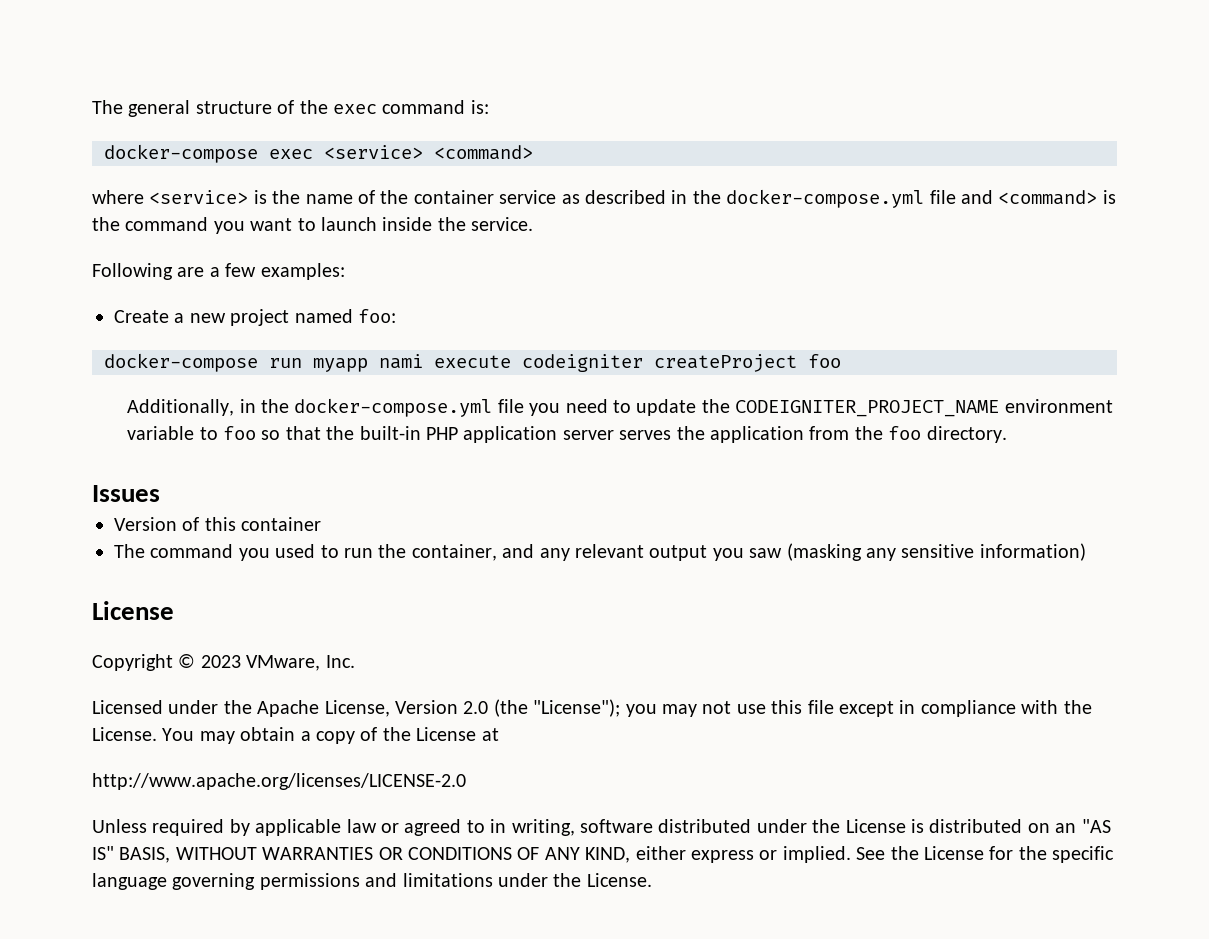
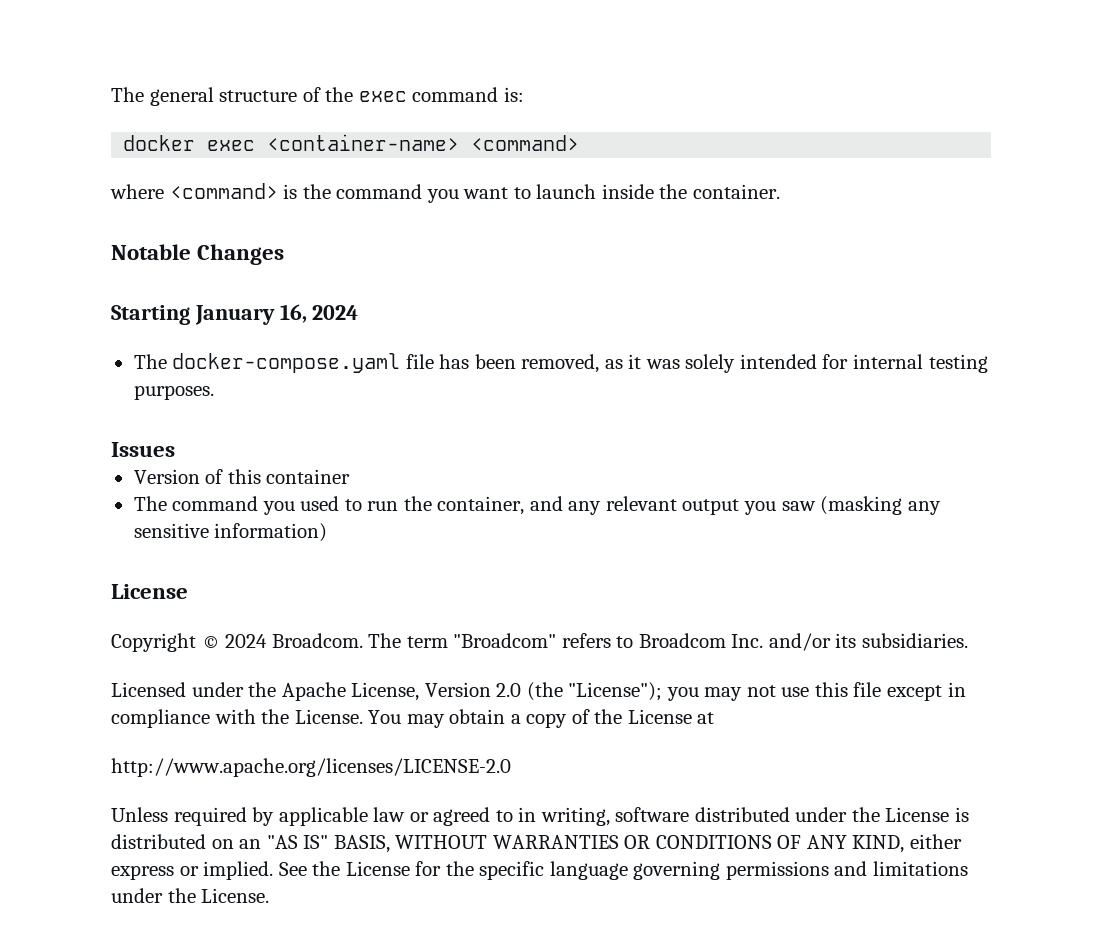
- docker-compose exec <service> <command>
+ docker exec <container-name> <command>
- where <service> is the name of the container service as described in the docker-compose.yml file and <command> is the command you want to launch inside the service.
- Following are a few examples:
- Create a new project named foo:
- docker-compose run myapp nami execute codeigniter createProject foo
- Additionally, in the docker-compose.yml file you need to update the CODEIGNITER_PROJECT_NAME environment variable to foo so that the built-in PHP application server serves the application from the foo directory.
+ where <command> is the command you want to launch inside the container.
+ Notable Changes
+ Starting January 16, 2024
+ The docker-compose.yaml file has been removed, as it was solely intended for internal testing purposes.
- Copyright © 2023 VMware, Inc.
+ Copyright © 2024 Broadcom. The term "Broadcom" refers to Broadcom Inc. and/or its subsidiaries.

